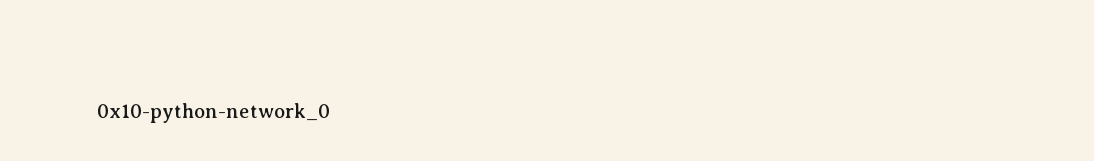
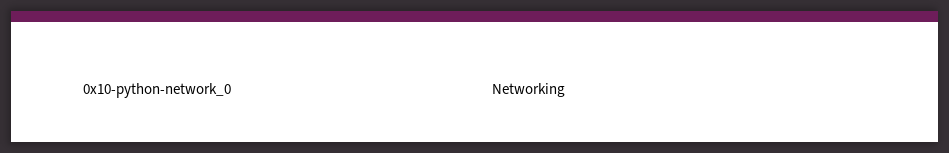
+ Networking

